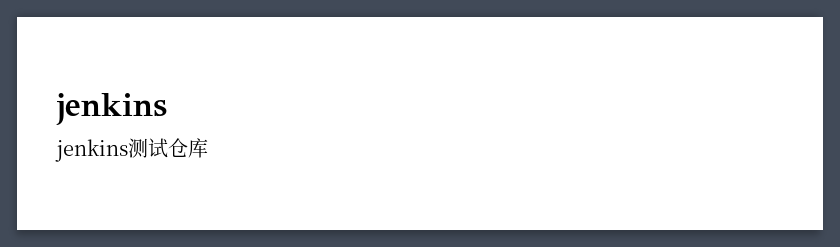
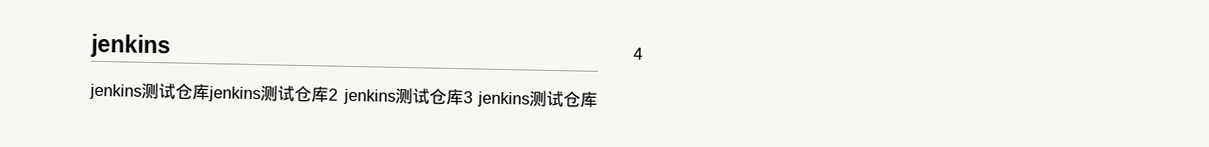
- jenkins测试仓库
+ jenkins测试仓库jenkins测试仓库2 jenkins测试仓库3 jenkins测试仓库4

